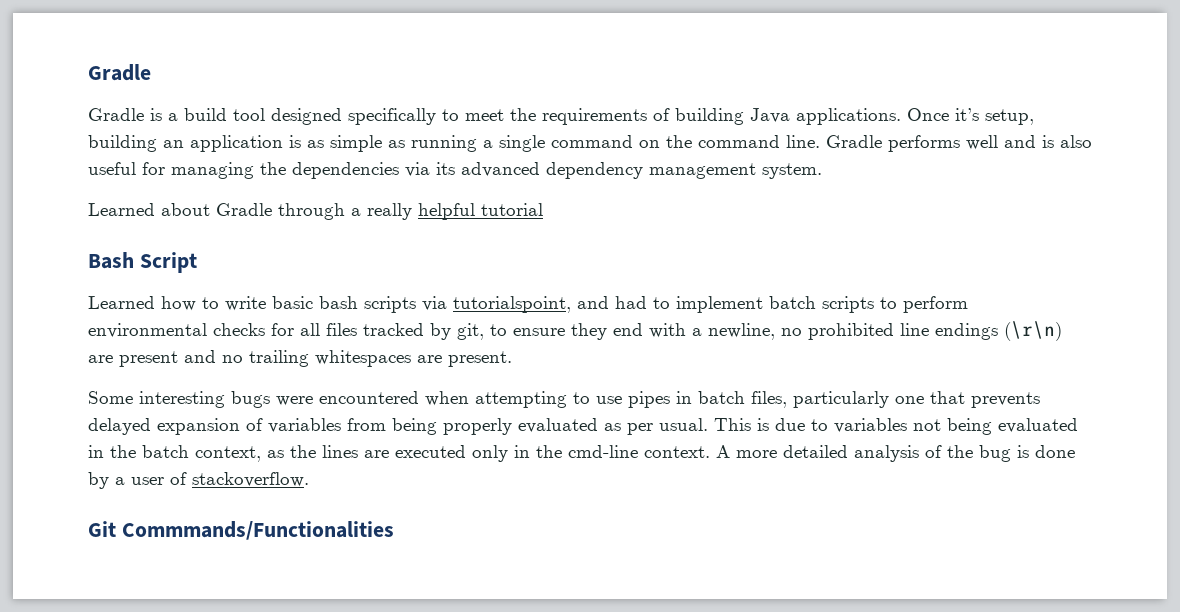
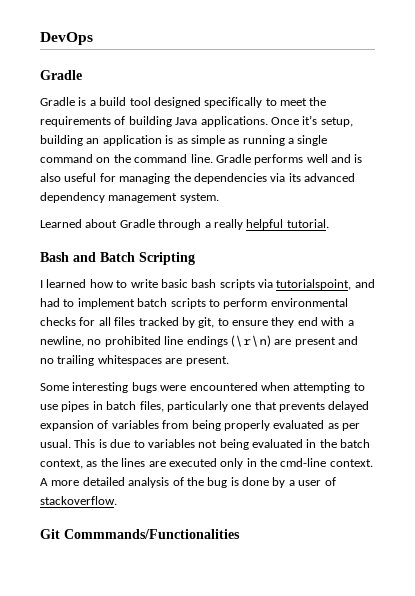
+ DevOps
- Learned about Gradle through a really helpful tutorial
+ Learned about Gradle through a really helpful tutorial.
- Bash Script
- Learned how to write basic bash scripts via tutorialspoint, and had to implement batch scripts to perform environmental checks for all files tracked by git, to ensure they end with a newline, no prohibited line endings (\r\n) are present and no trailing whitespaces are present.
+ Bash and Batch Scripting
+ I learned how to write basic bash scripts via tutorialspoint, and had to implement batch scripts to perform environmental checks for all files tracked by git, to ensure they end with a newline, no prohibited line endings (\r\n) are present and no trailing whitespaces are present.

